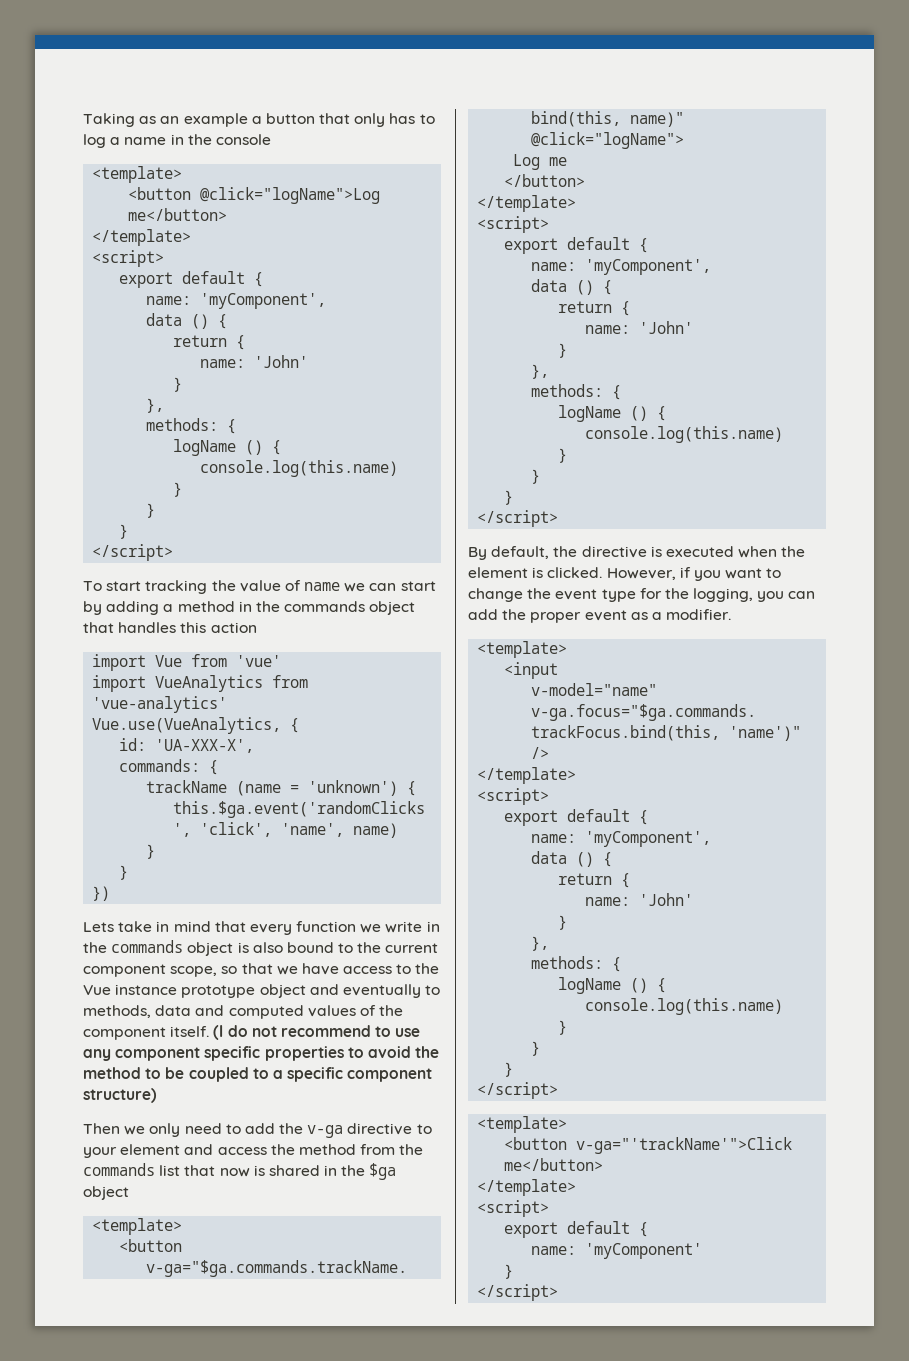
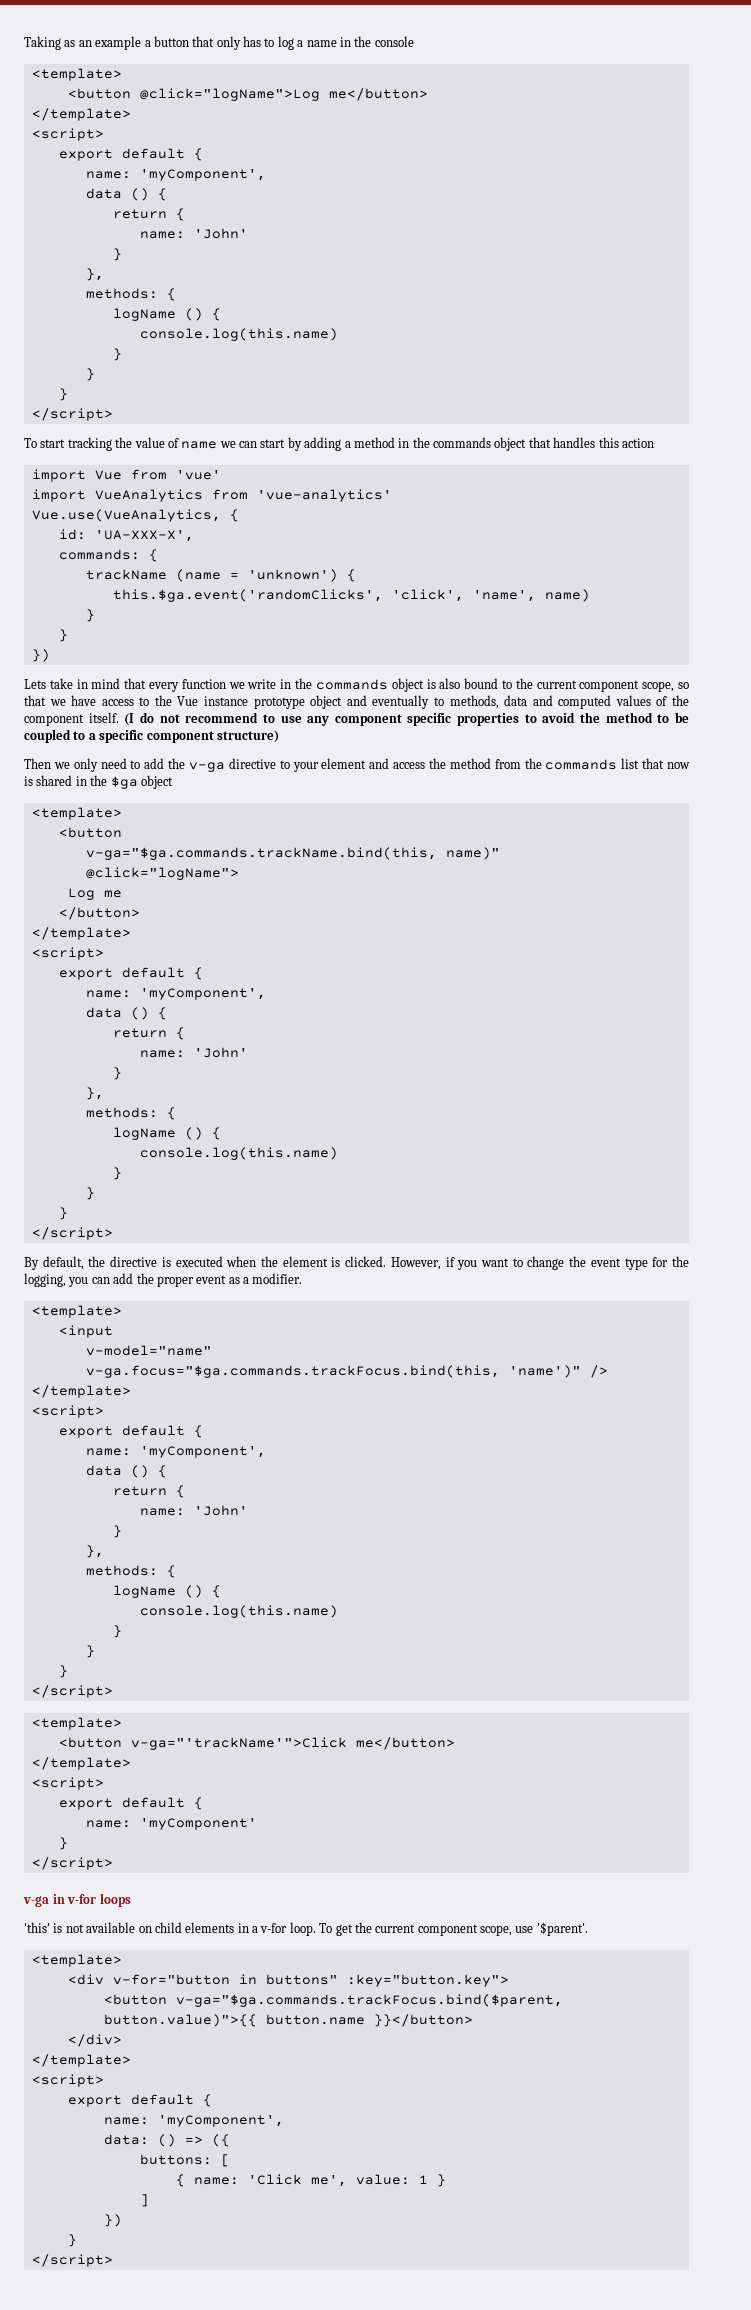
+ v-ga in v-for loops
+ 'this' is not available on child elements in a v-for loop. To get the current component scope, use '$parent'.
+ <template>
+ <div v-for="button in buttons" :key="button.key">
+ <button v-ga="$ga.commands.trackFocus.bind($parent, button.value)">{{ button.name }}</button>
+ </div>
+ </template>
+ <script>
+ export default {
+ name: 'myComponent',
+ data: () => ({
+ buttons: [
+ { name: 'Click me', value: 1 }
+ ]
+ })
+ }
+ </script>

